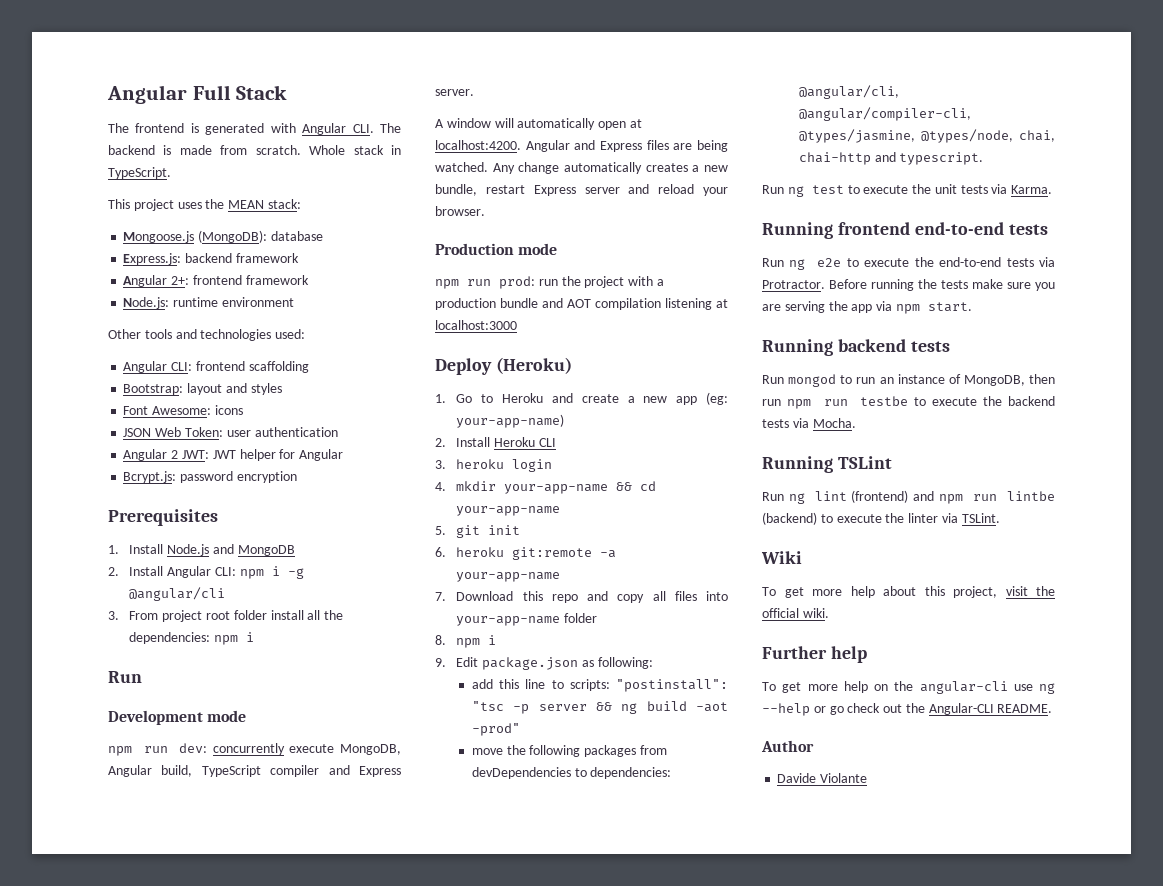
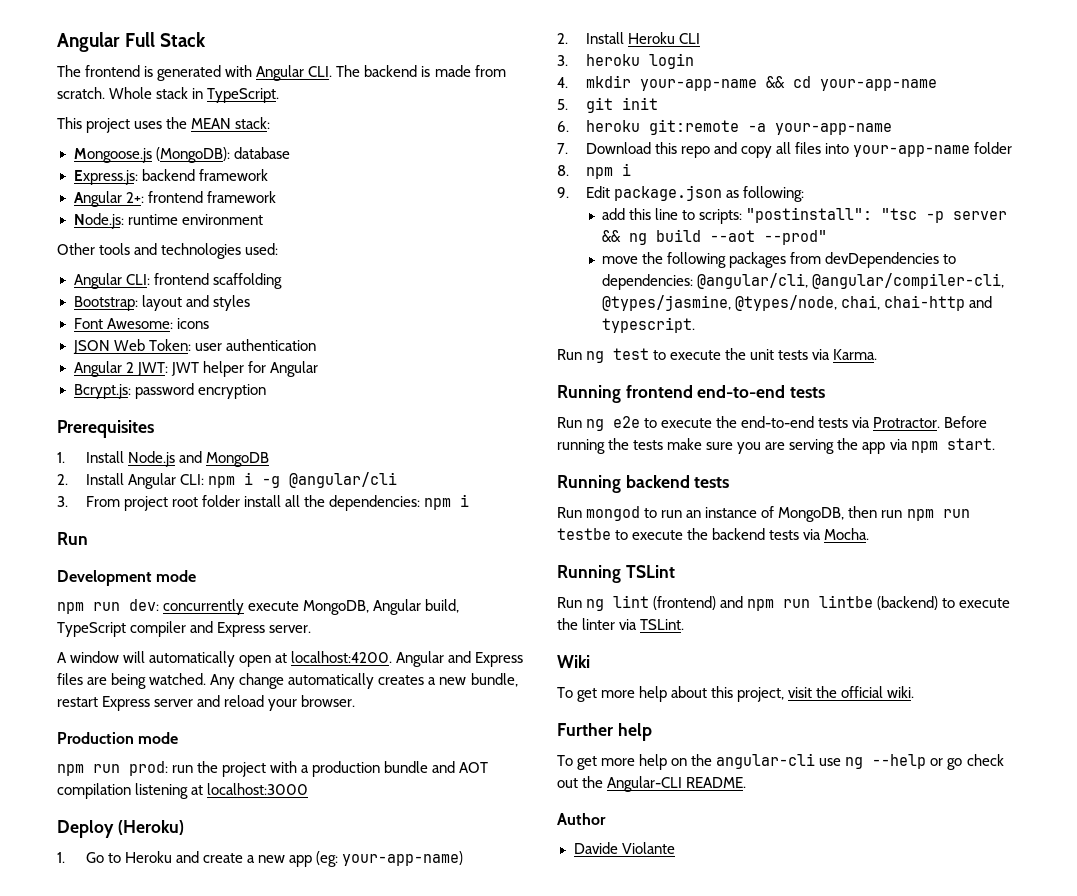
- add this line to scripts: "postinstall": "tsc -p server && ng build -aot -prod"
+ add this line to scripts: "postinstall": "tsc -p server && ng build --aot --prod"

